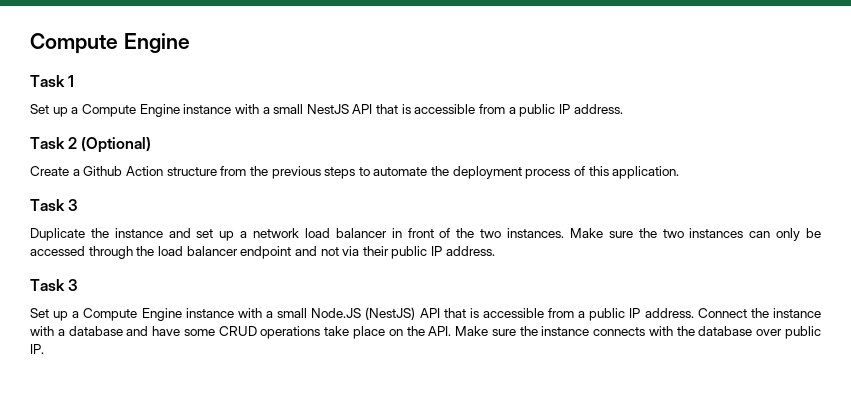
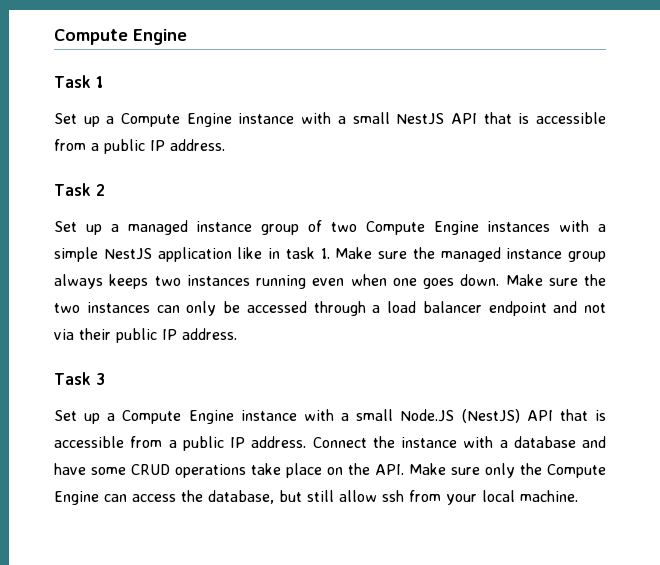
- Task 2 (Optional)
- Create a Github Action structure from the previous steps to automate the deployment process of this application.
- Task 3
- Duplicate the instance and set up a network load balancer in front of the two instances.
+ Task 2
+ Set up a managed instance group of two Compute Engine instances with a simple NestJS application like in task 1. Make sure the managed instance group always keeps two instances running even when one goes down.
- Make sure the two instances can only be accessed through the load balancer endpoint and not via their public IP address.
+ Make sure the two instances can only be accessed through a load balancer endpoint and not via their public IP address.
- Connect the instance with a database and have some CRUD operations take place on the API. Make sure the instance connects with the database over public IP.
+ Connect the instance with a database and have some CRUD operations take place on the API. Make sure only the Compute Engine can access the database, but still allow ssh from your local machine.

